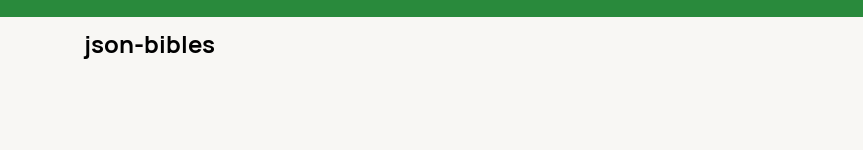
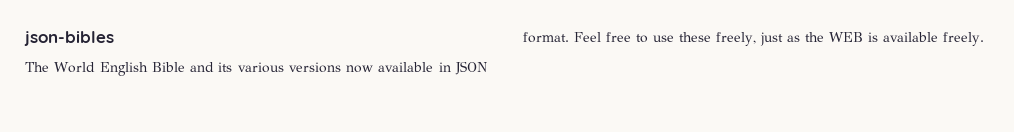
+ The World English Bible and its various versions now available in JSON format. Feel free to use these freely, just as the WEB is available freely.

